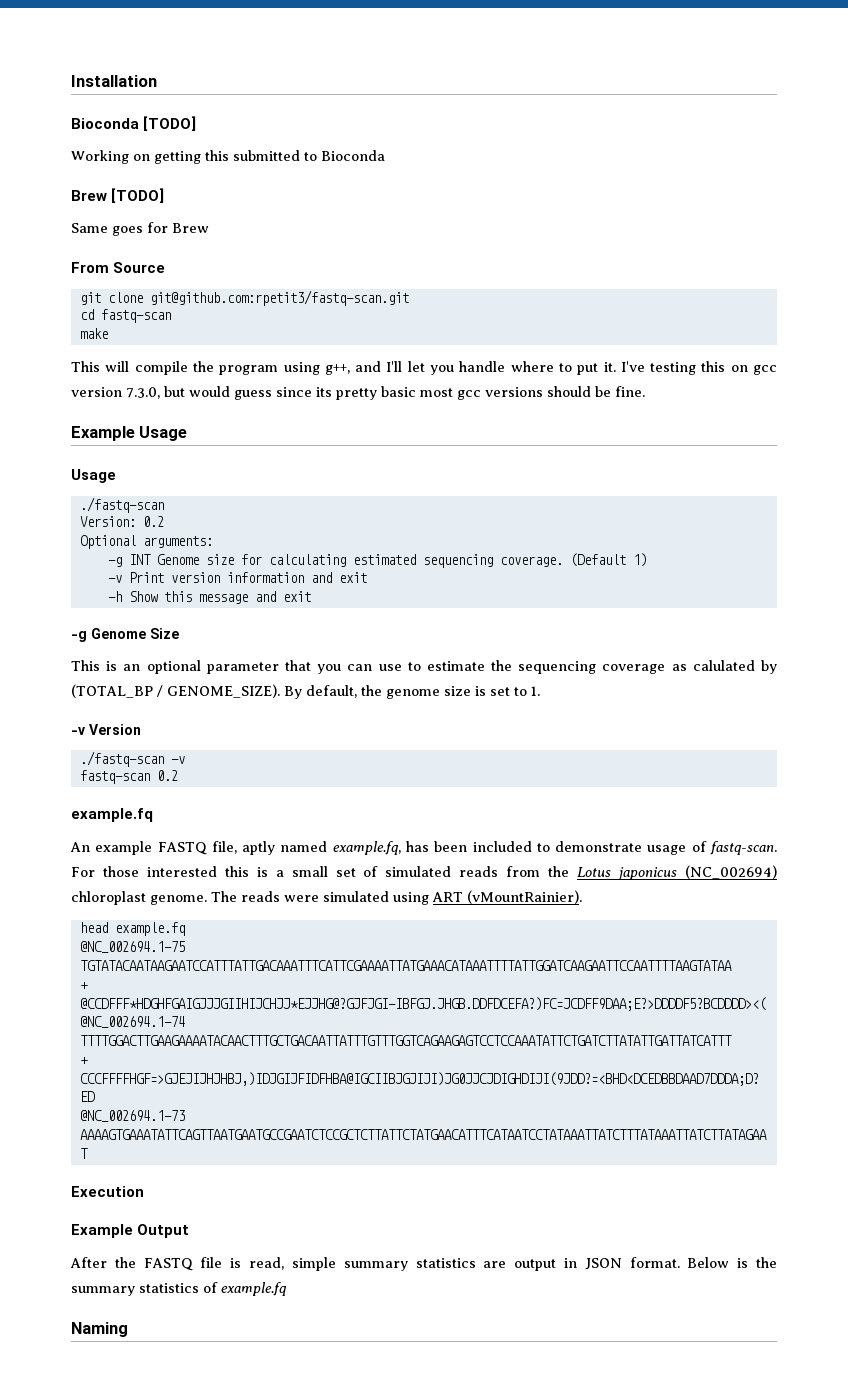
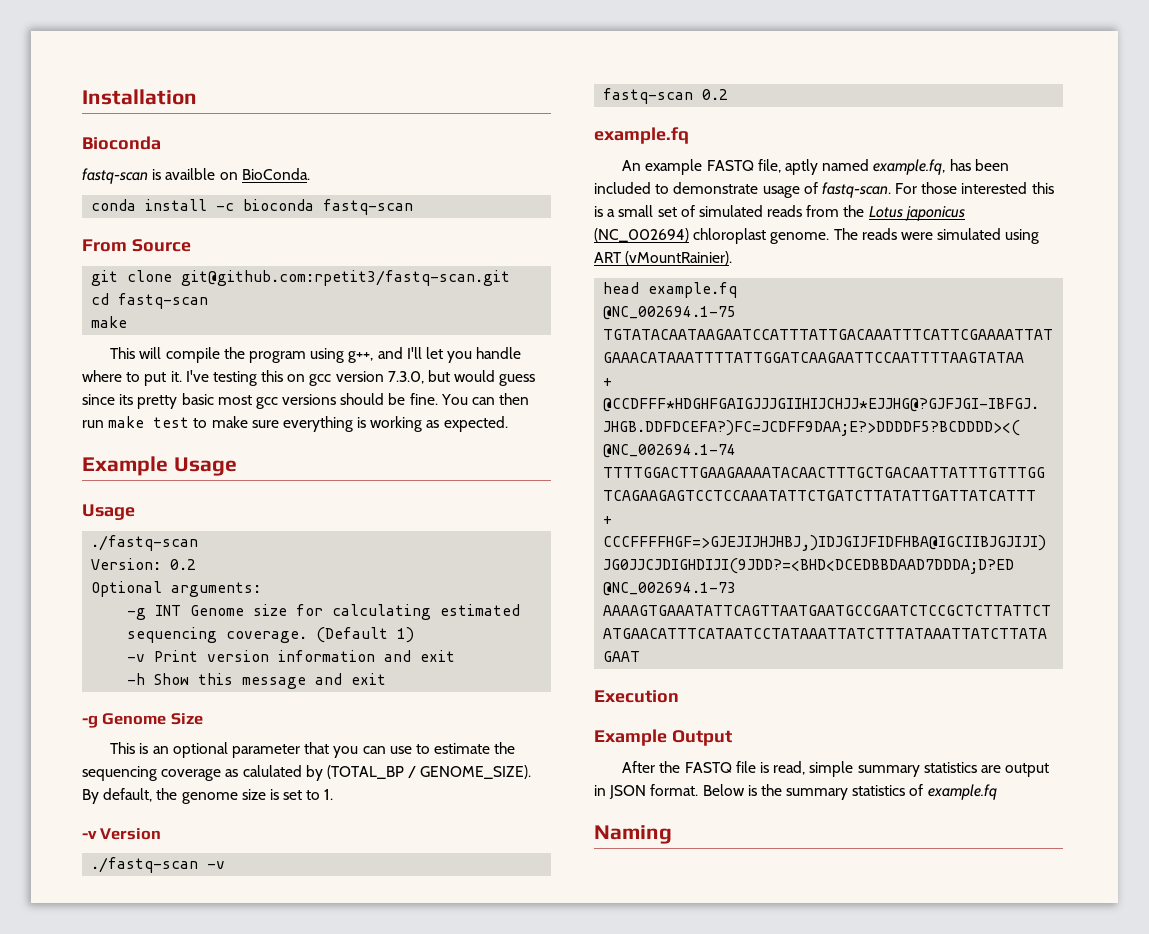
- Bioconda [TODO]
- Working on getting this submitted to Bioconda
- Brew [TODO]
- Same goes for Brew
+ Bioconda
+ fastq-scan is availble on BioConda.
+ conda install -c bioconda fastq-scan
+ You can then run make test to make sure everything is working as expected.

